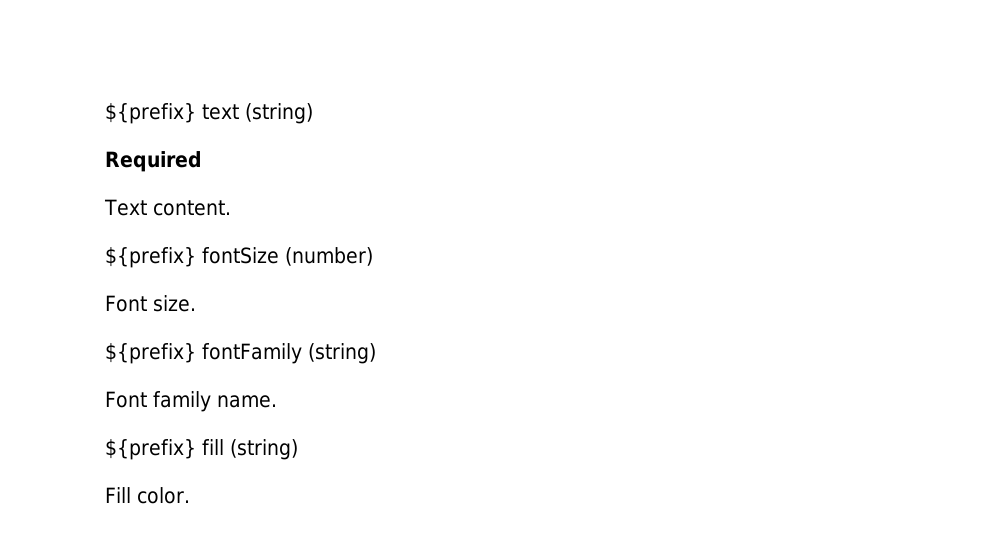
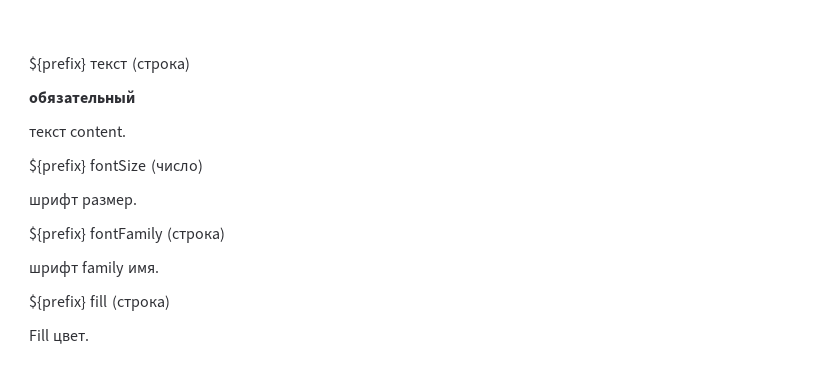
- ${prefix} text (string)
- Required
- Text content.
+ ${prefix} текст (строка)
+ обязательный
+ текст content.
- ${prefix} fontSize (number)
- Font size.
+ ${prefix} fontSize (число)
+ шрифт размер.
- ${prefix} fontFamily (string)
- Font family name.
+ ${prefix} fontFamily (строка)
+ шрифт family имя.
- ${prefix} fill (string)
+ ${prefix} fill (строка)
- Fill color.
+ Fill цвет.

